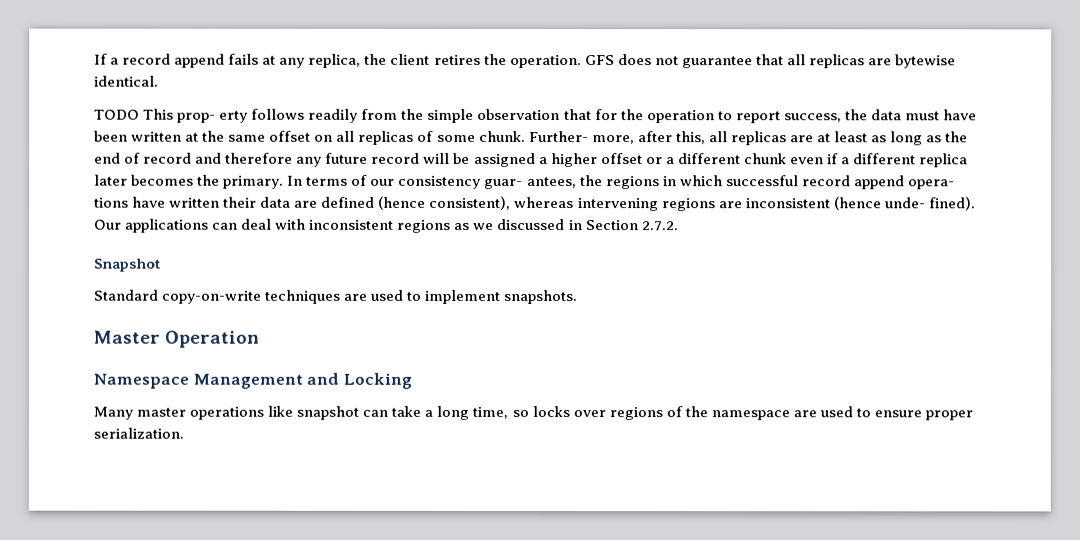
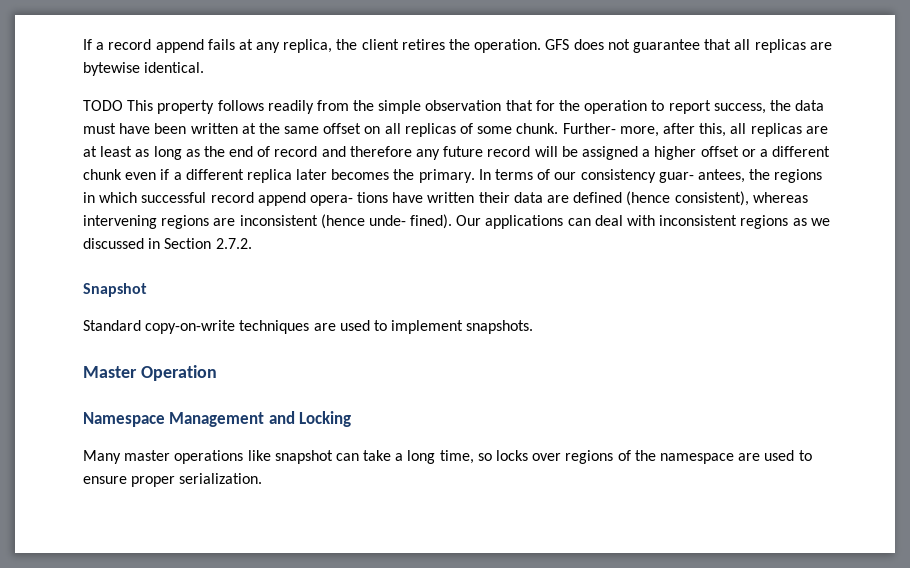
- TODO This prop- erty follows readily from the simple observation that for the operation to report success, the data must have been written at the same offset on all replicas of some chunk.
+ TODO This property follows readily from the simple observation that for the operation to report success, the data must have been written at the same offset on all replicas of some chunk.

